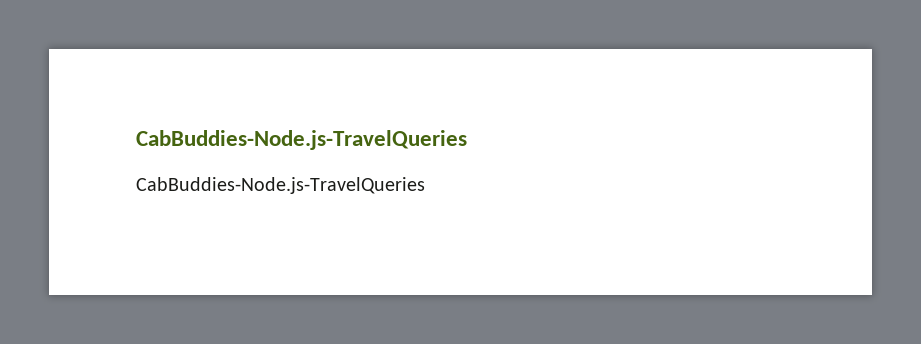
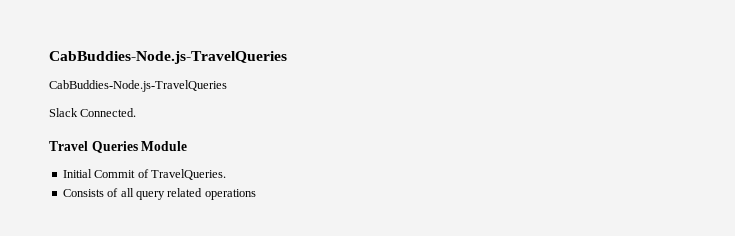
+ Slack Connected.
+ Travel Queries Module
+ Initial Commit of TravelQueries.
+ Consists of all query related operations

